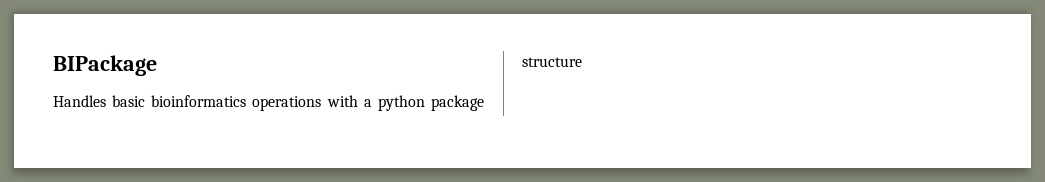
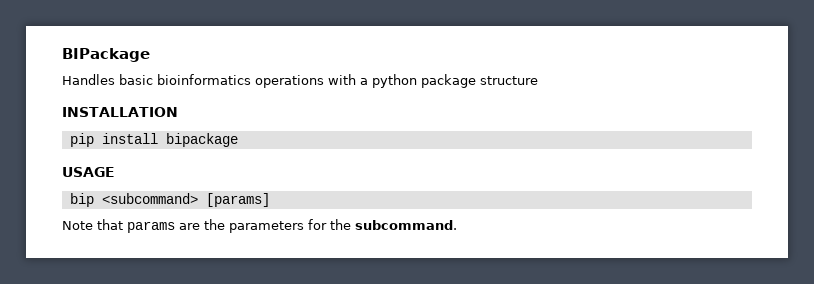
+ INSTALLATION
+ pip install bipackage
+ USAGE
+ bip <subcommand> [params]
+ Note that params are the parameters for the subcommand.

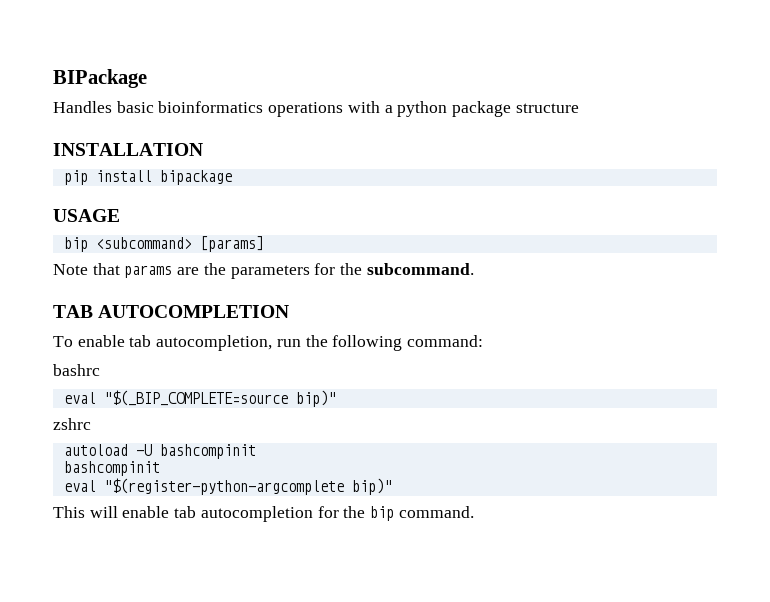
+ TAB AUTOCOMPLETION
+ To enable tab autocompletion, run the following command:
+ bashrc
+ eval "$(_BIP_COMPLETE=source bip)"
+ zshrc
+ autoload -U bashcompinit
+ bashcompinit
+ eval "$(register-python-argcomplete bip)"
+ This will enable tab autocompletion for the bip command.

